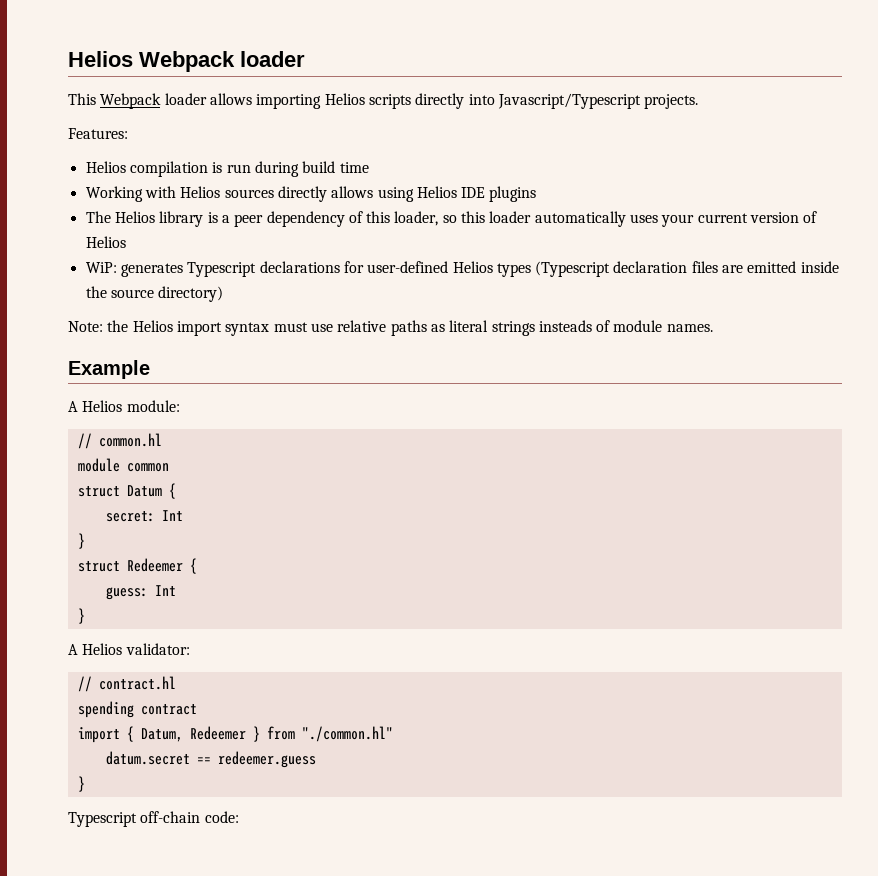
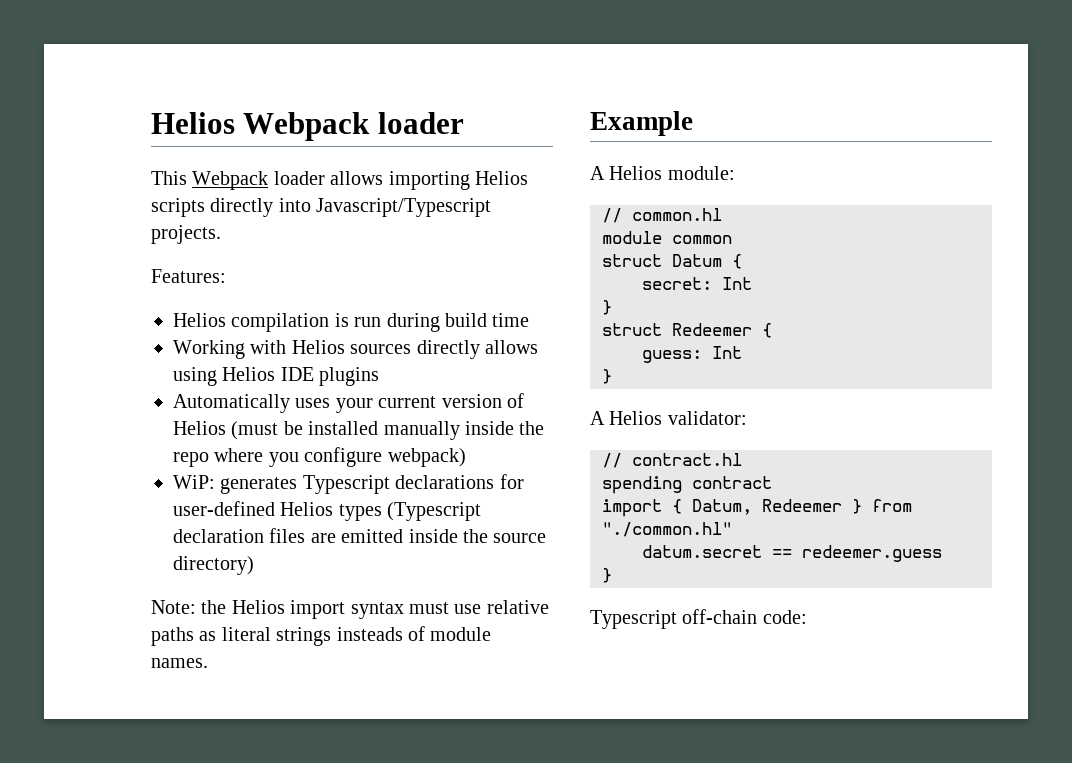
- The Helios library is a peer dependency of this loader, so this loader automatically uses your current version of Helios
+ Automatically uses your current version of Helios (must be installed manually inside the repo where you configure webpack)

